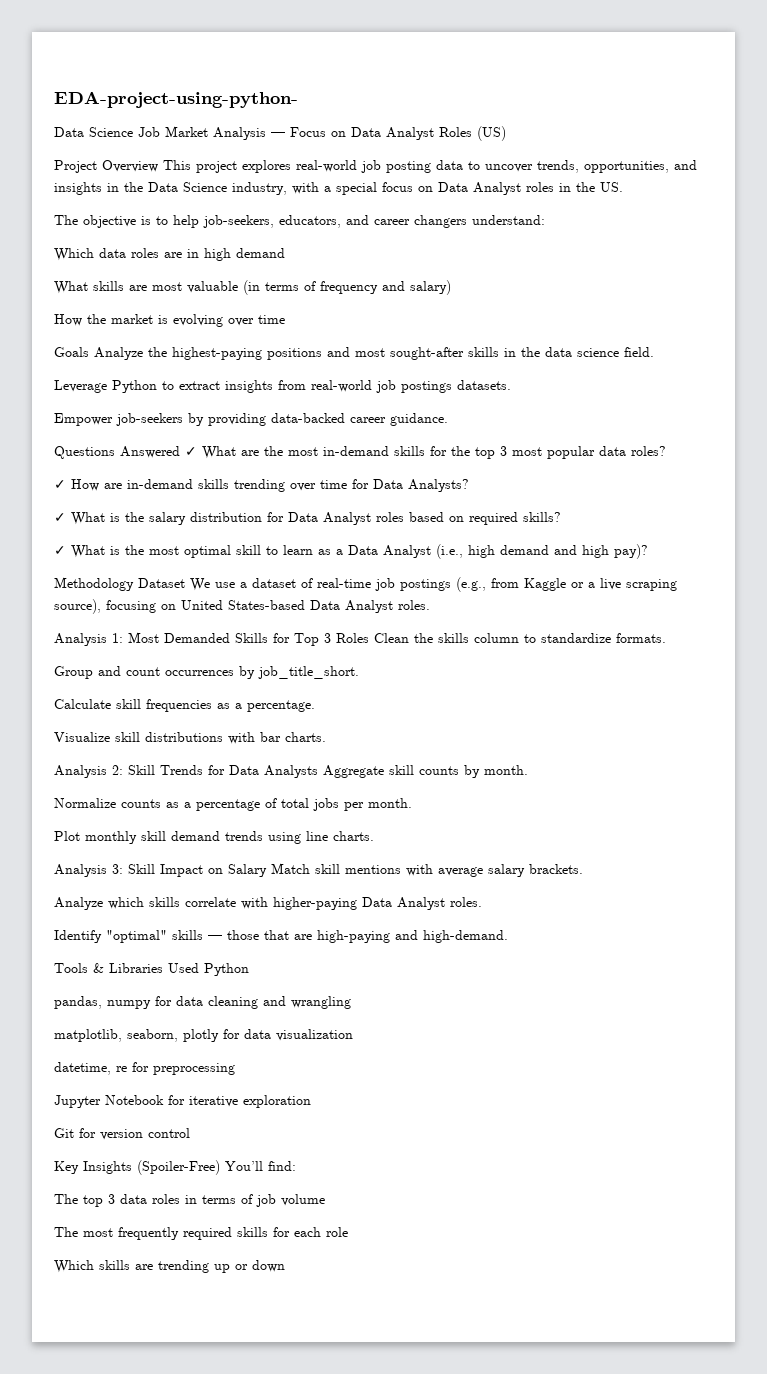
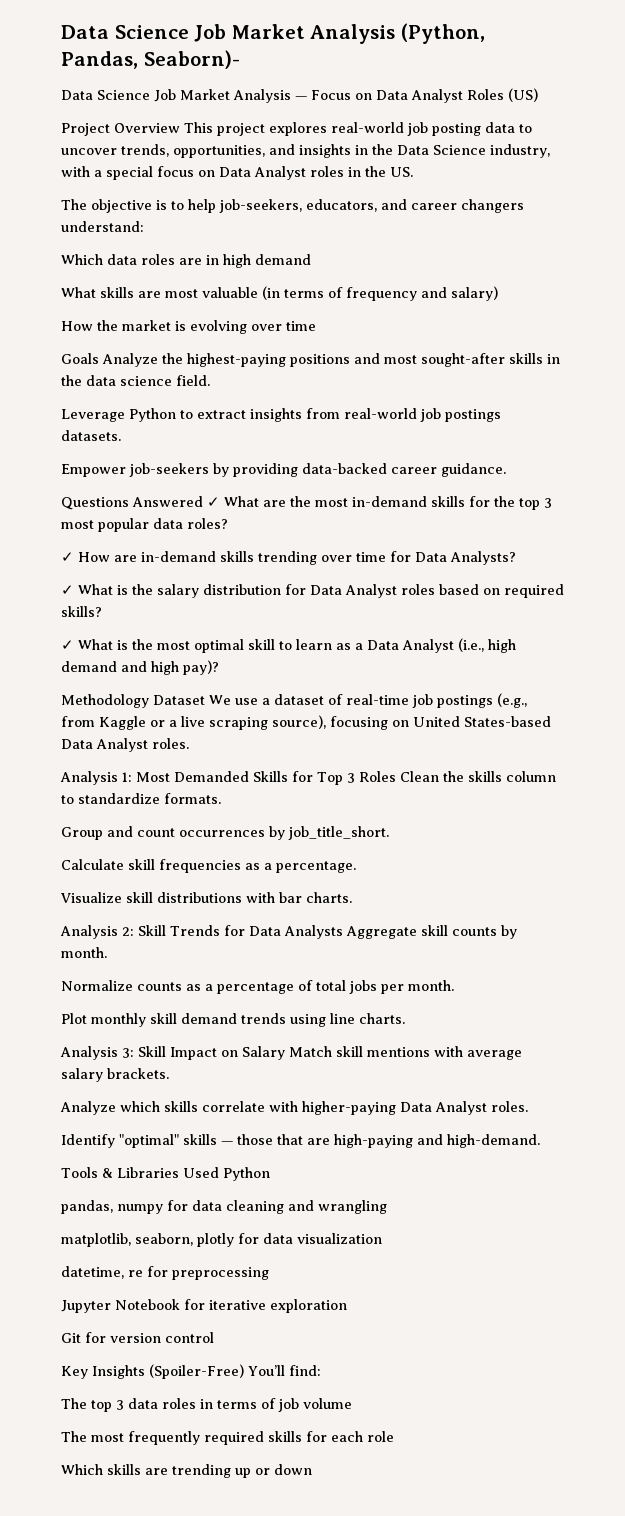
- EDA-project-using-python-
+ Data Science Job Market Analysis (Python, Pandas, Seaborn)-

